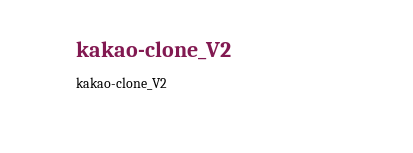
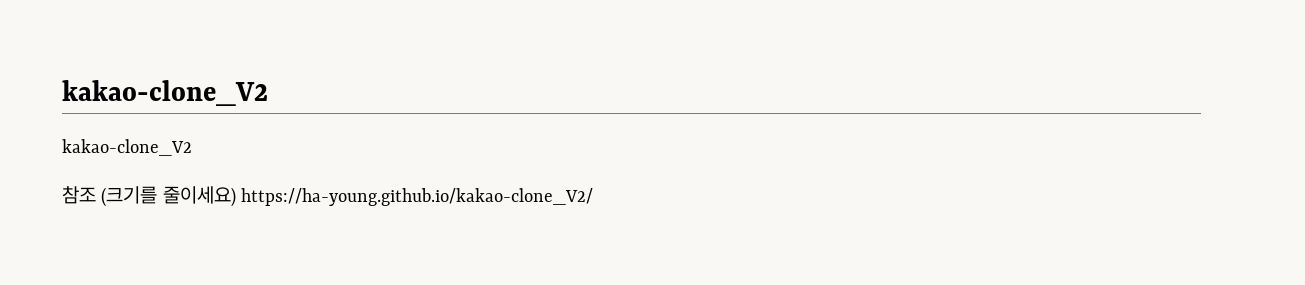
+ 참조 (크기를 줄이세요) https://ha-young.github.io/kakao-clone_V2/

